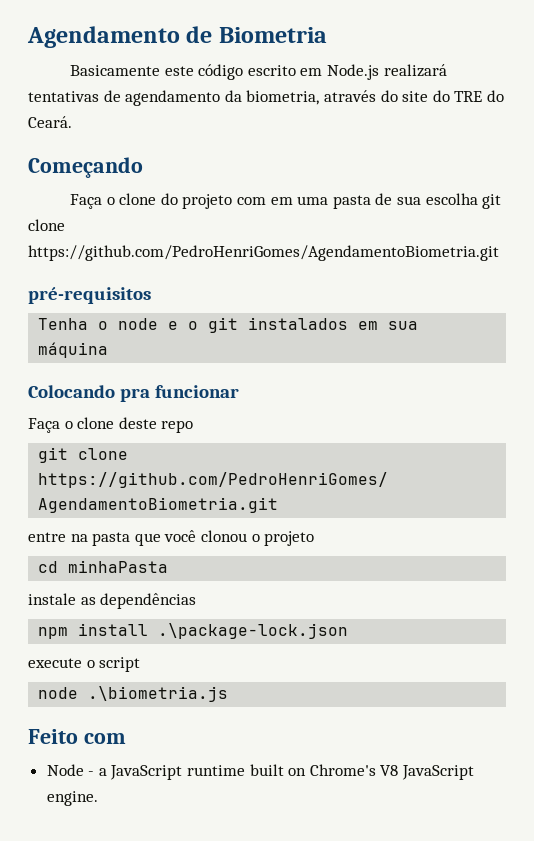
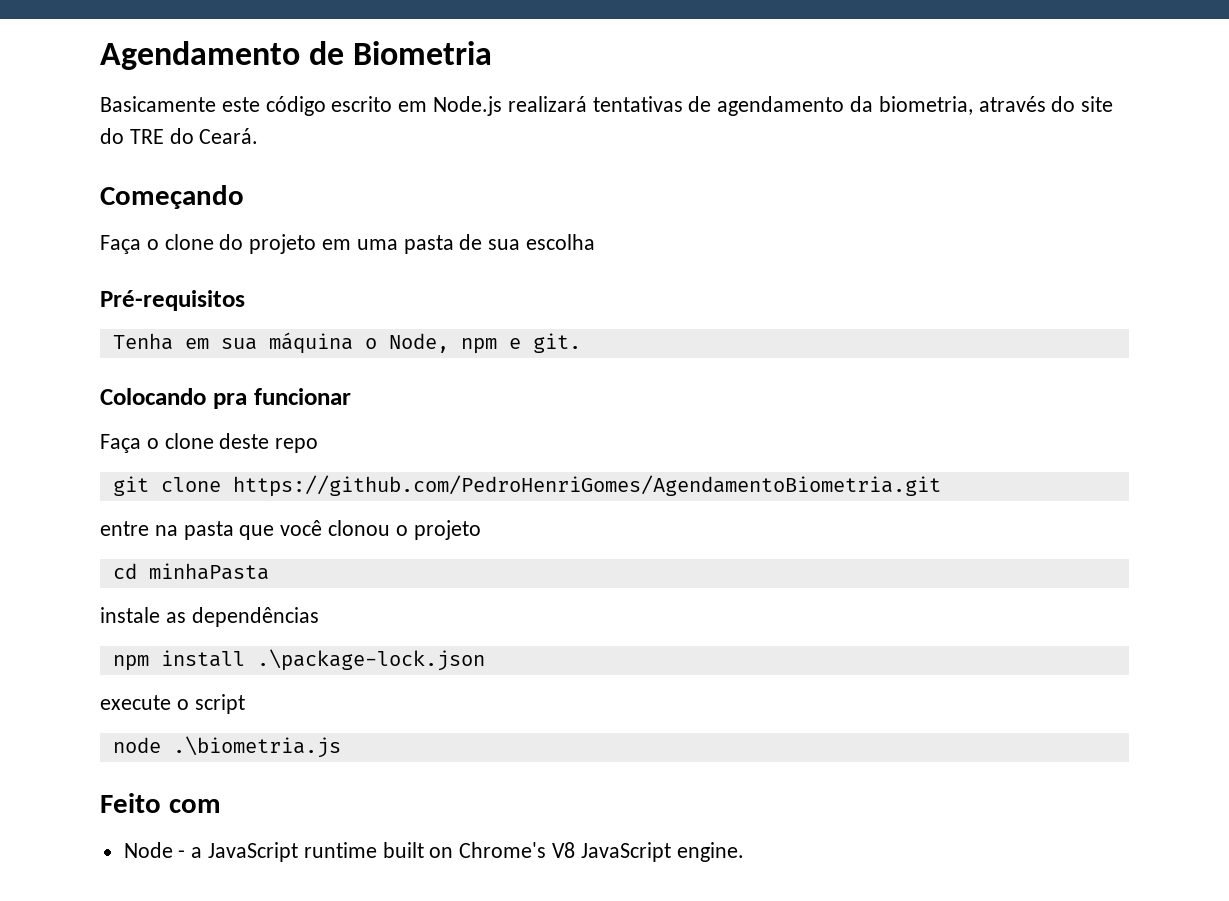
- Faça o clone do projeto com em uma pasta de sua escolha git clone https://github.com/PedroHenriGomes/AgendamentoBiometria.git
- pré-requisitos
- Tenha o node e o git instalados em sua máquina
+ Faça o clone do projeto em uma pasta de sua escolha
+ Pré-requisitos
+ Tenha em sua máquina o Node, npm e git.

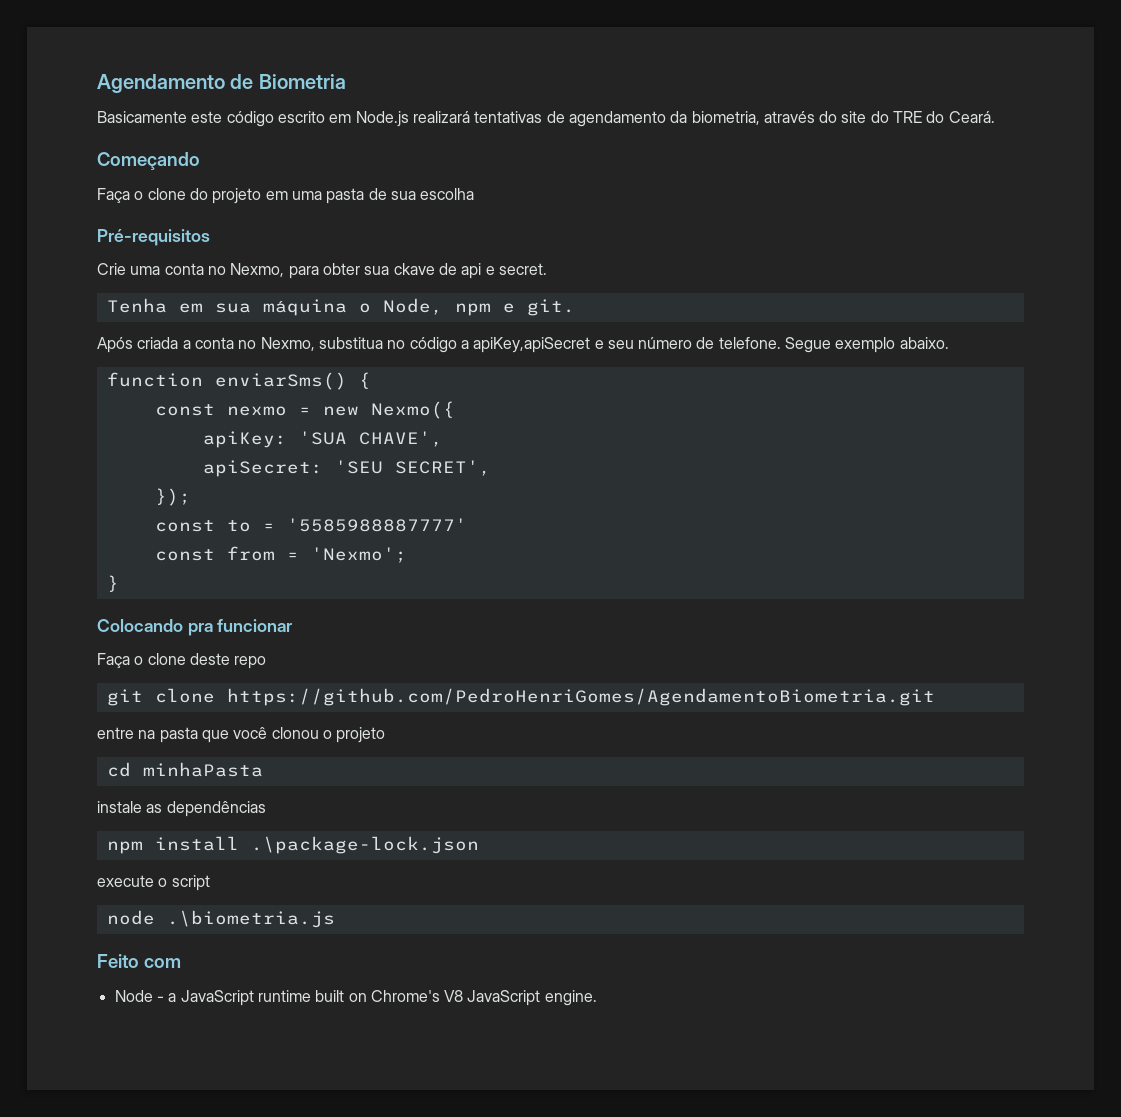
+ Crie uma conta no Nexmo, para obter sua ckave de api e secret.
+ Após criada a conta no Nexmo, substitua no código a apiKey,apiSecret e seu número de telefone. Segue exemplo abaixo.
+ function enviarSms() {
+ const nexmo = new Nexmo({
+ apiKey: 'SUA CHAVE',
+ apiSecret: 'SEU SECRET',
+ });
+ const to = '5585988887777'
+ const from = 'Nexmo';
+ }

